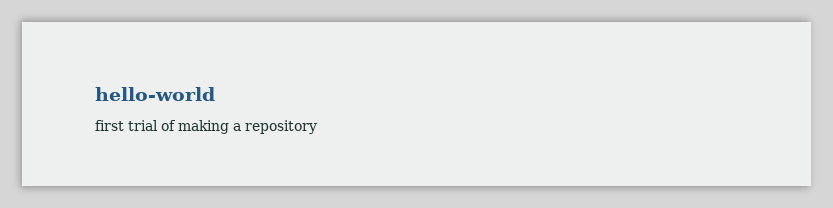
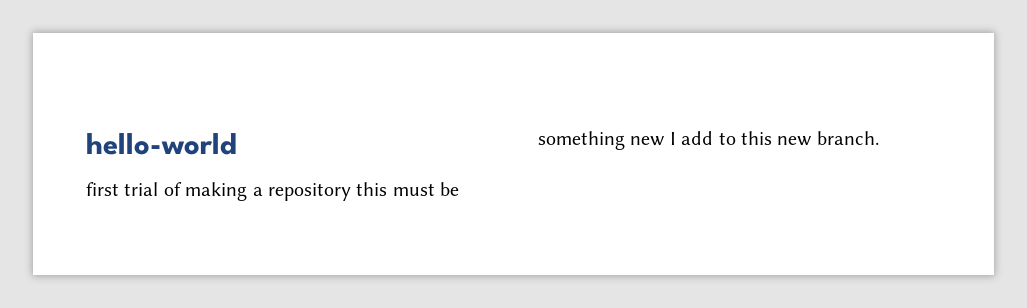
- first trial of making a repository
+ first trial of making a repository this must be something new I add to this new branch.

